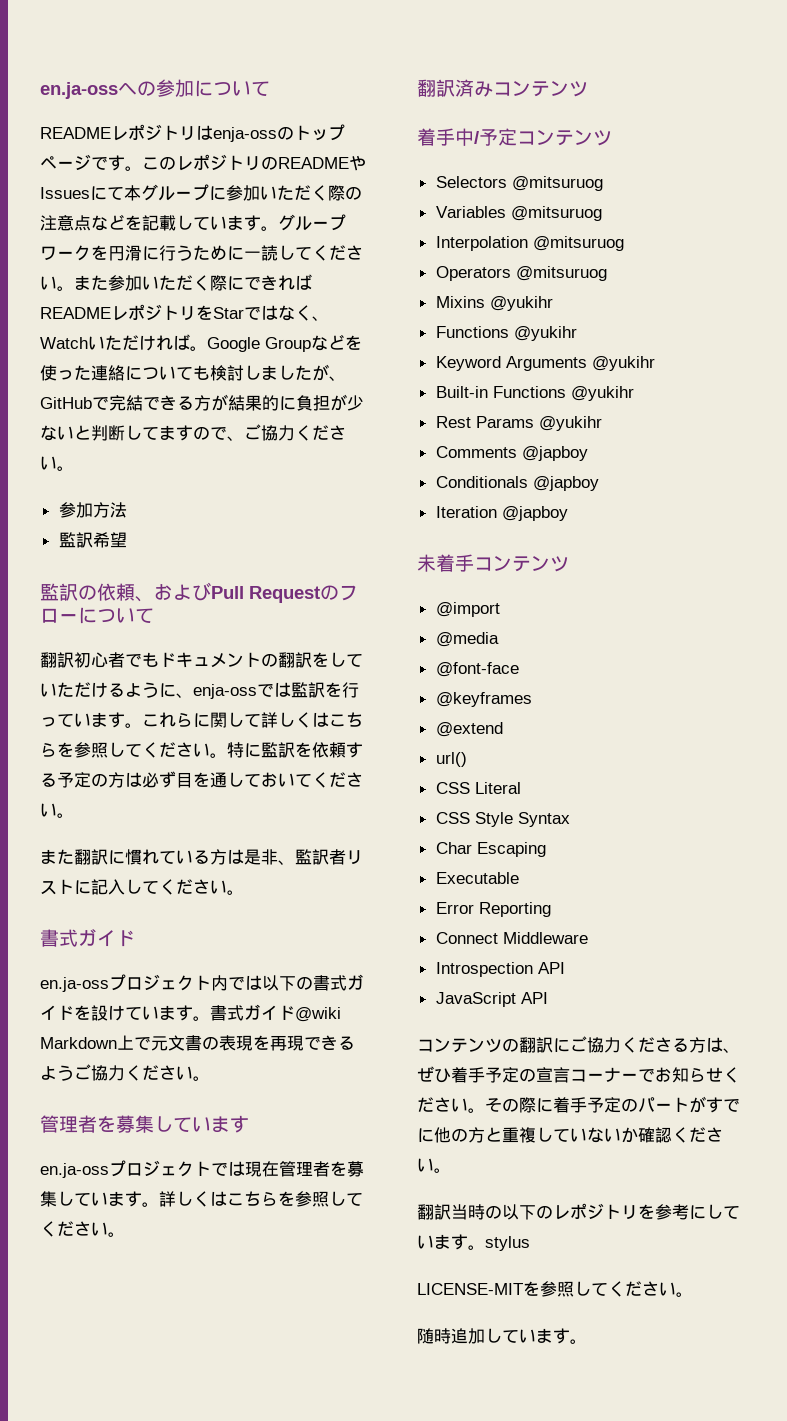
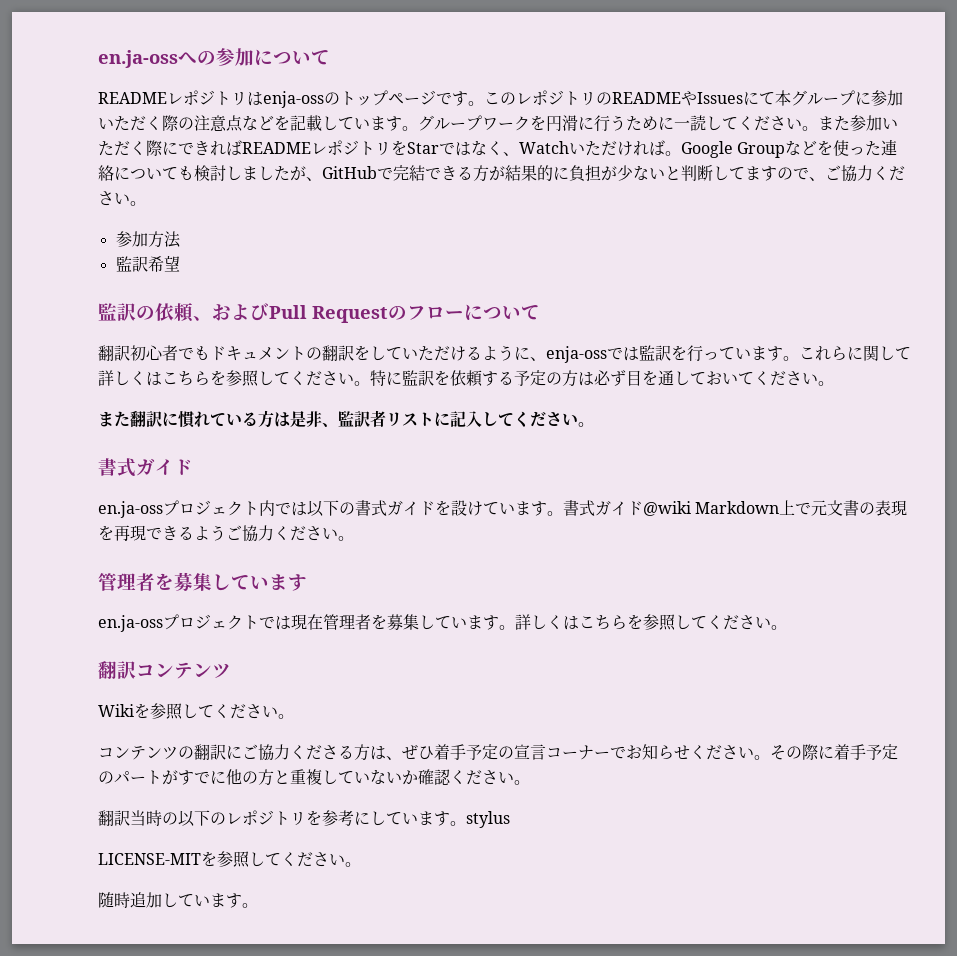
- 翻訳済みコンテンツ
- 着手中/予定コンテンツ
- Selectors @mitsuruog
- Variables @mitsuruog
- Interpolation @mitsuruog
- Operators @mitsuruog
- Mixins @yukihr
- Functions @yukihr
- Keyword Arguments @yukihr
- Built-in Functions @yukihr
- Rest Params @yukihr
- Comments @japboy
- Conditionals @japboy
- Iteration @japboy
- 未着手コンテンツ
- @import
- @media
- @font-face
- @keyframes
- @extend
- url()
- CSS Literal
- CSS Style Syntax
- Char Escaping
- Executable
- Error Reporting
- Connect Middleware
- Introspection API
- JavaScript API
+ 翻訳コンテンツ
+ Wikiを参照してください。

